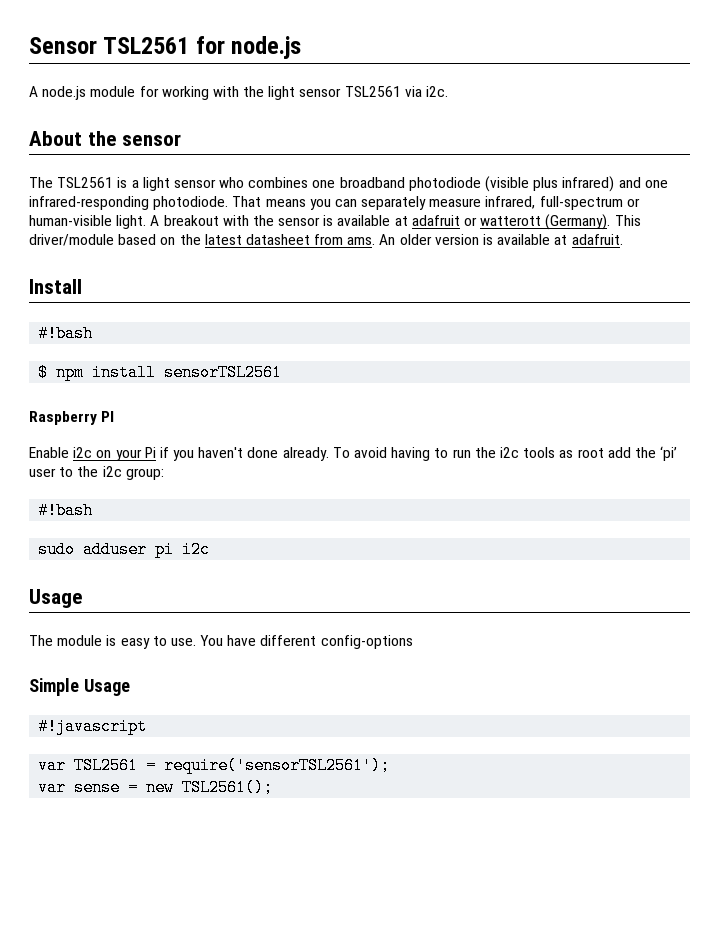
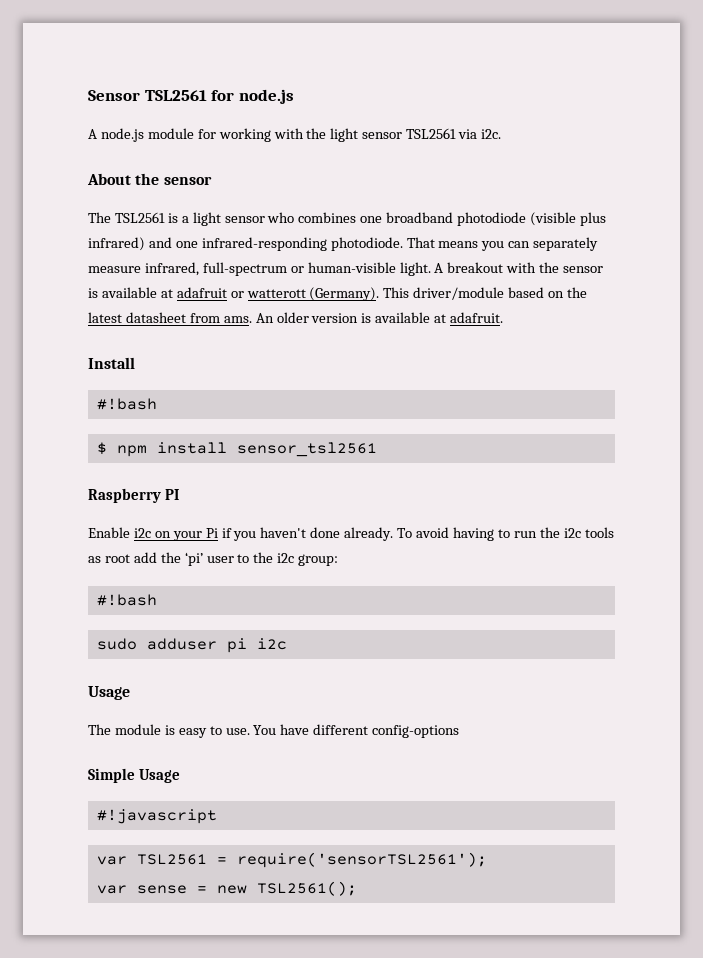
- $ npm install sensorTSL2561
+ $ npm install sensor_tsl2561

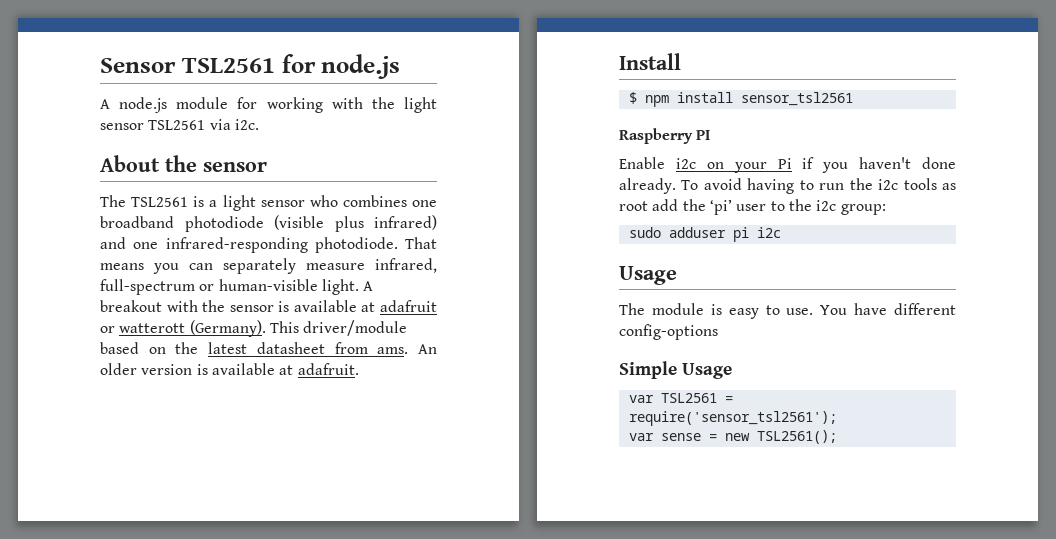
  Install
- #!bash
  To avoid having to run the i2c tools as root add the ‘pi’ user to the i2c group:
- #!bash
- #!javascript
- var TSL2561 = require('sensorTSL2561');
+ var TSL2561 = require('sensor_tsl2561');

